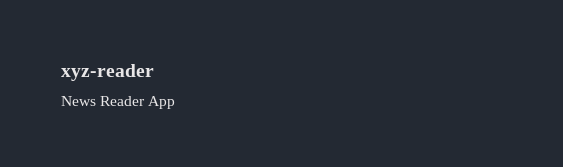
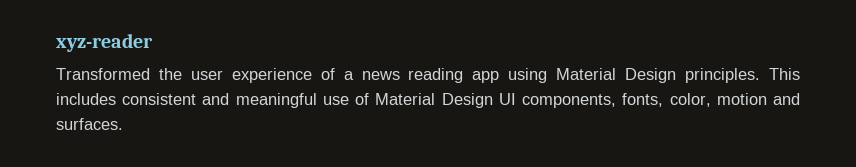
- News Reader App
+ Transformed the user experience of a news reading app using Material Design principles. This includes consistent and meaningful use of Material Design UI components, fonts, color, motion and surfaces.

